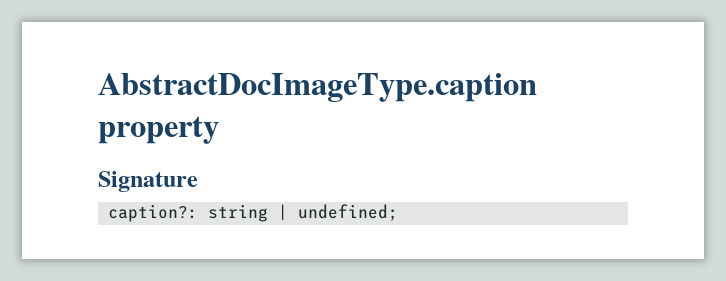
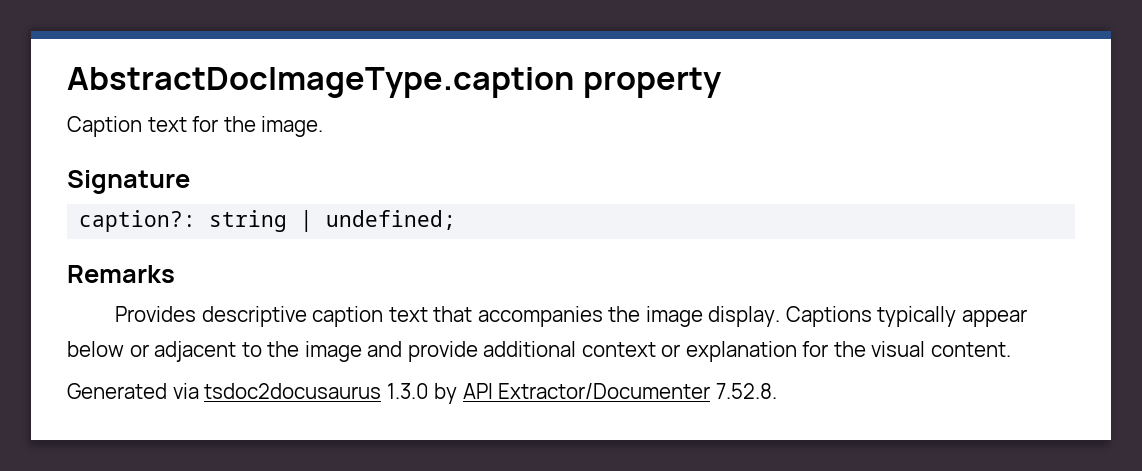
+ Caption text for the image.
+ Remarks
+ Provides descriptive caption text that accompanies the image display. Captions typically appear below or adjacent to the image and provide additional context or explanation for the visual content.
+ Generated via tsdoc2docusaurus 1.3.0 by API Extractor/Documenter 7.52.8.

